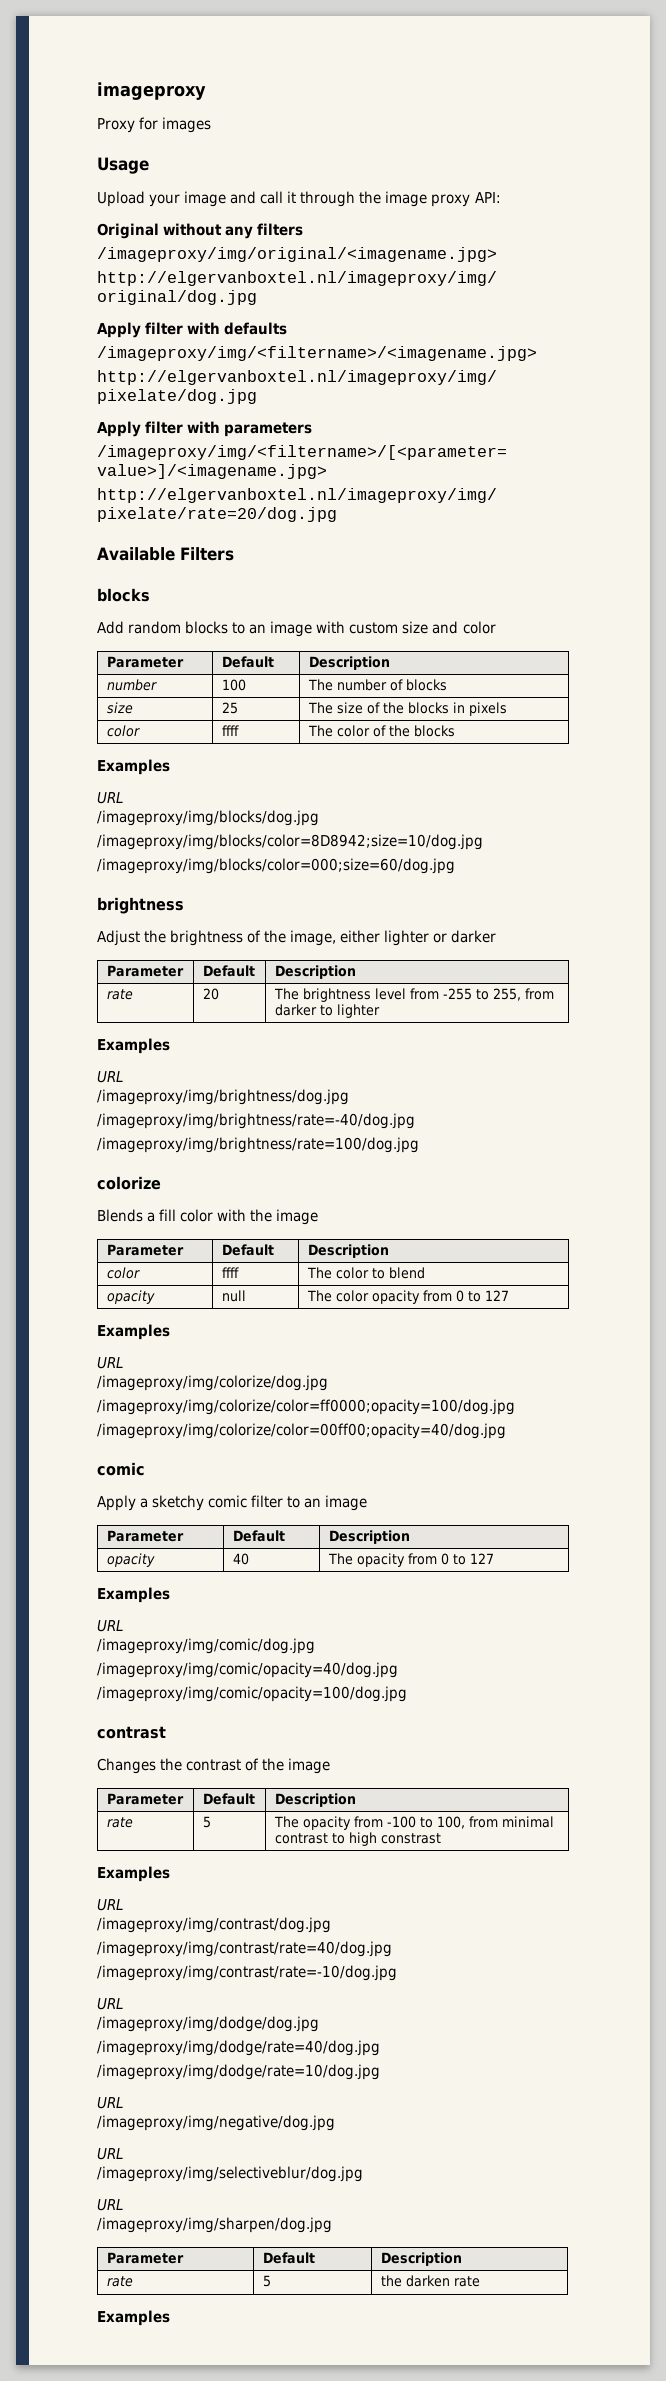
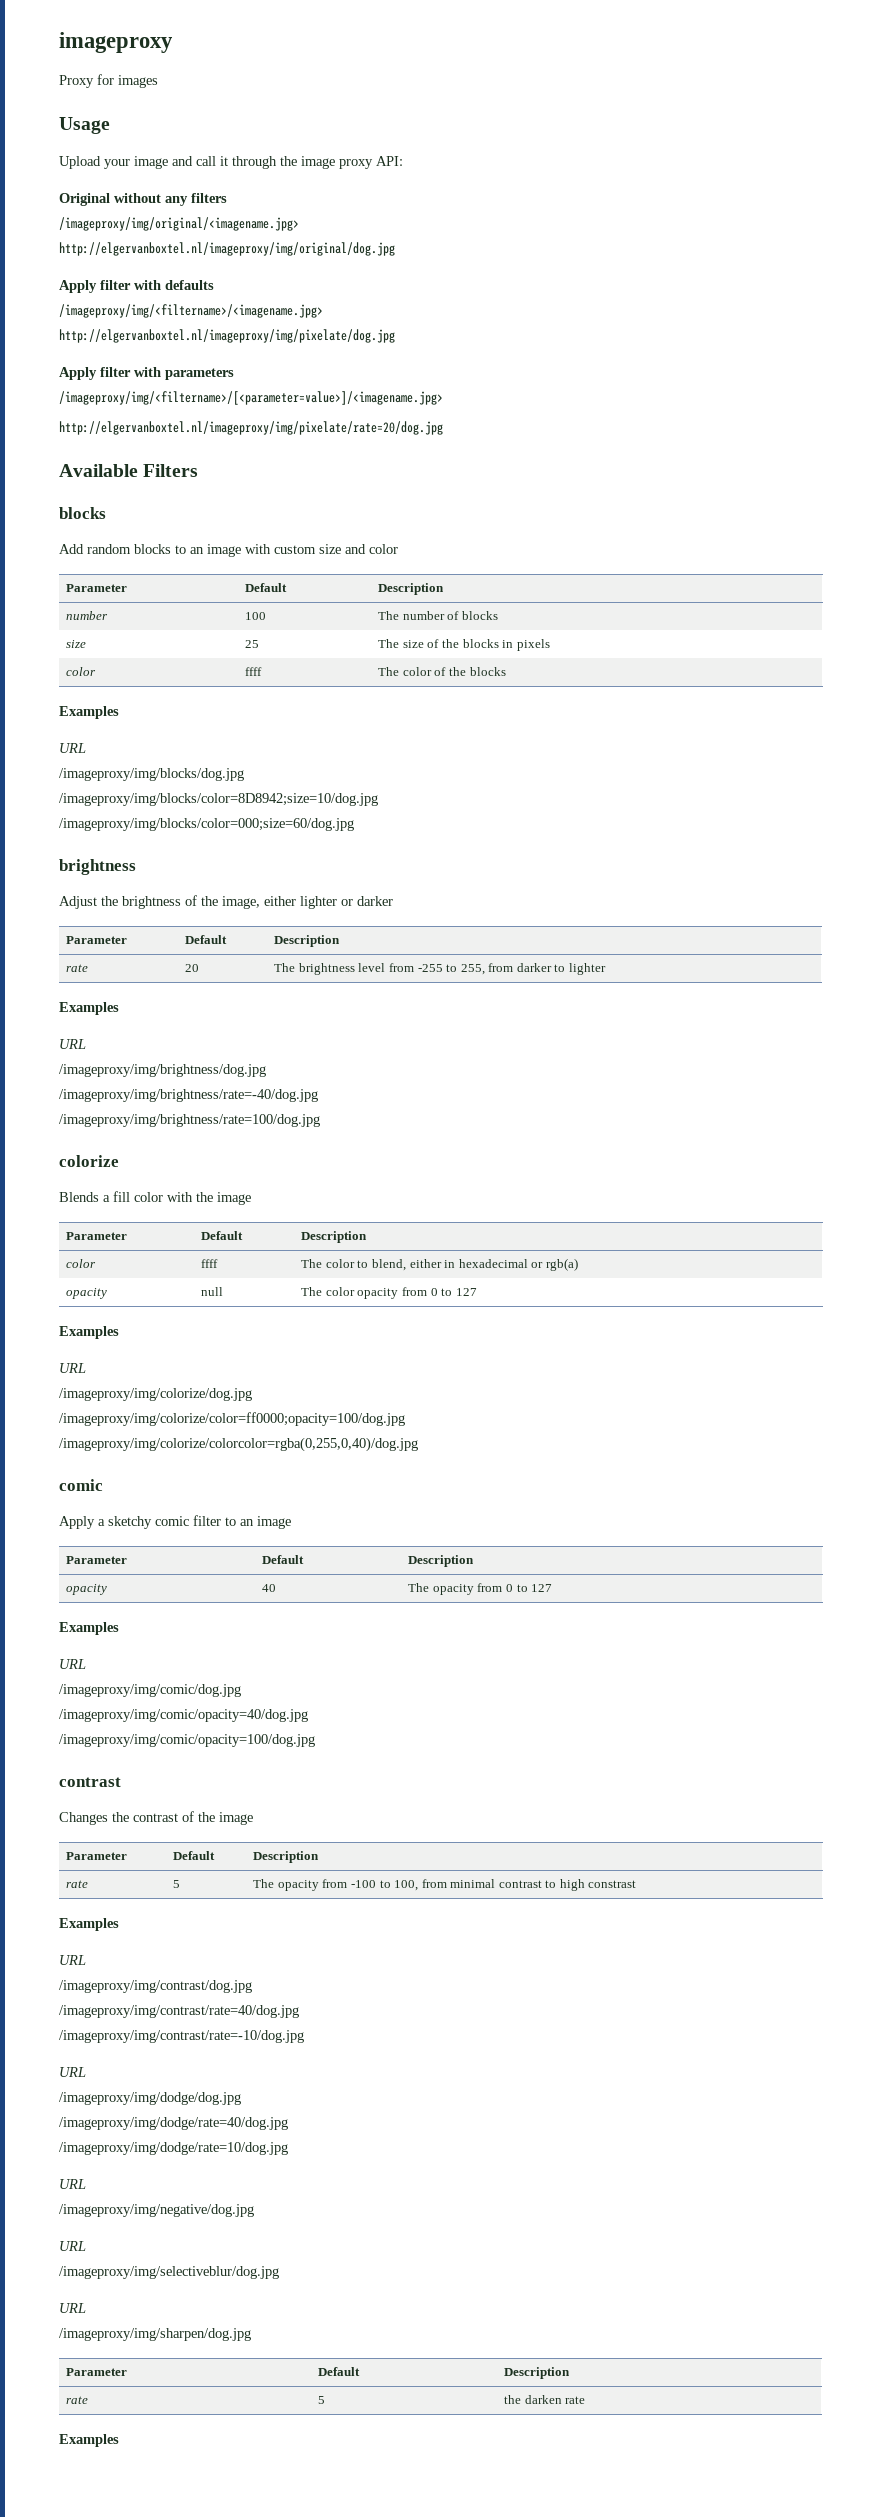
- color | ffff | The color to blend
+ color | ffff | The color to blend, either in hexadecimal or rgb(a)
- /imageproxy/img/colorize/color=00ff00;opacity=40/dog.jpg
+ /imageproxy/img/colorize/colorcolor=rgba(0,255,0,40)/dog.jpg

